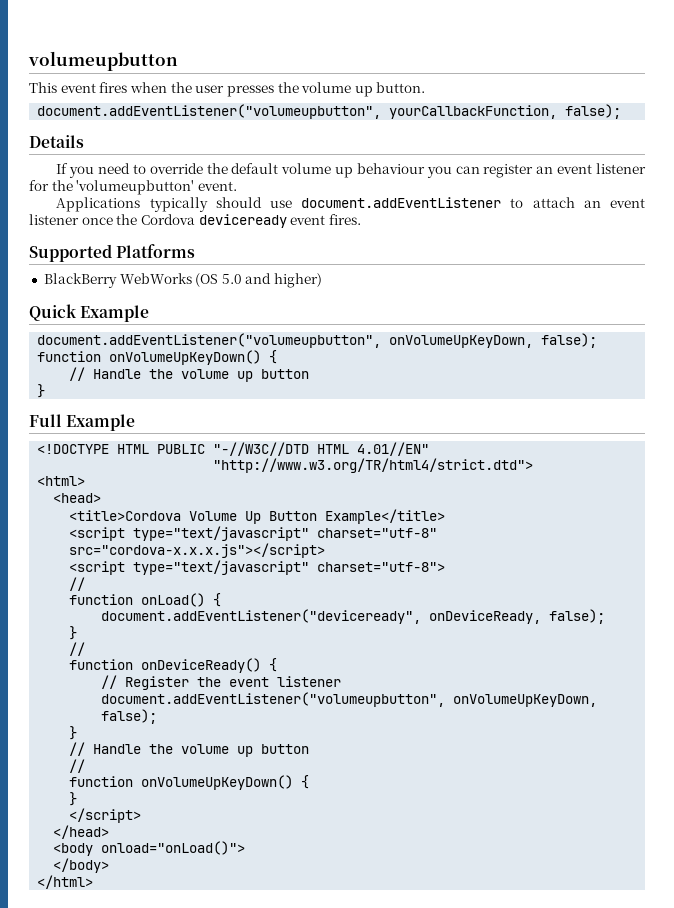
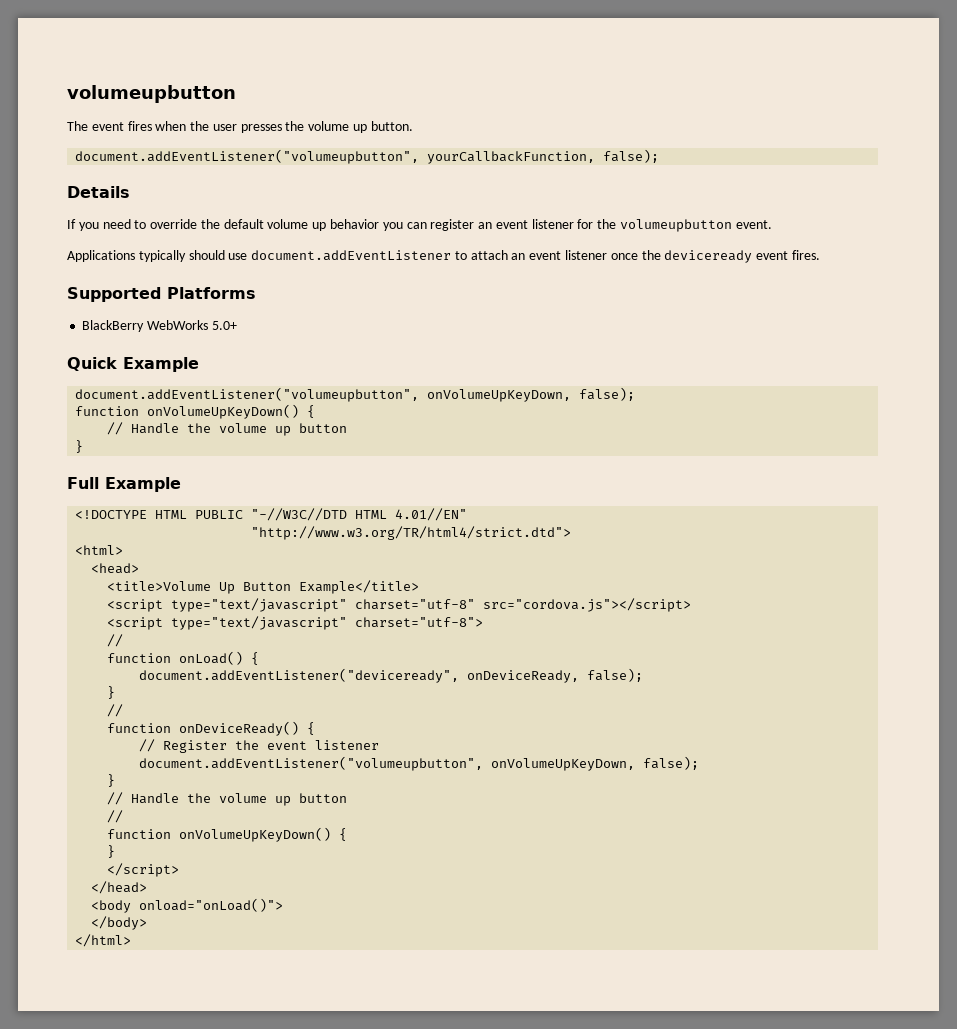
- This event fires when the user presses the volume up button.
+ The event fires when the user presses the volume up button.
- If you need to override the default volume up behaviour you can register an event listener for the 'volumeupbutton' event.
+ If you need to override the default volume up behavior you can register an event listener for the volumeupbutton event.
- Applications typically should use document.addEventListener to attach an event listener once the Cordova deviceready event fires.
+ Applications typically should use document.addEventListener to attach an event listener once the deviceready event fires.
- BlackBerry WebWorks (OS 5.0 and higher)
+ BlackBerry WebWorks 5.0+
- <title>Cordova Volume Up Button Example</title>
+ <title>Volume Up Button Example</title>
- <script type="text/javascript" charset="utf-8" src="cordova-x.x.x.js"></script>
+ <script type="text/javascript" charset="utf-8" src="cordova.js"></script>

